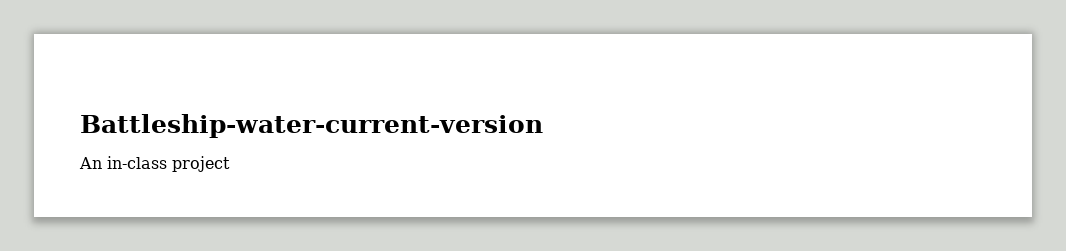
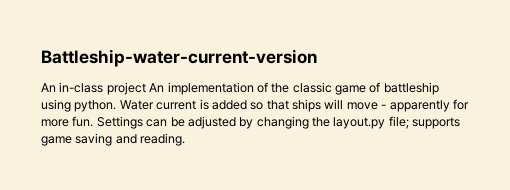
- An in-class project
+ An in-class project An implementation of the classic game of battleship using python. Water current is added so that ships will move - apparently for more fun. Settings can be adjusted by changing the layout.py file; supports game saving and reading.

